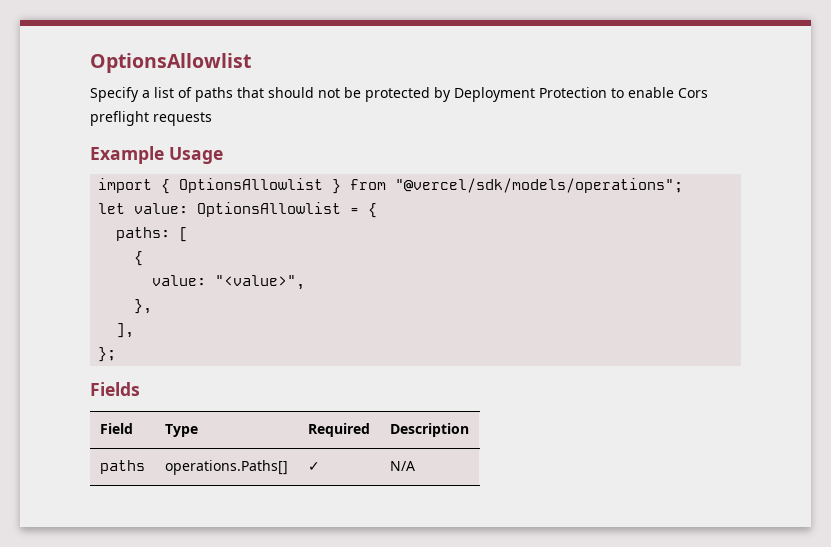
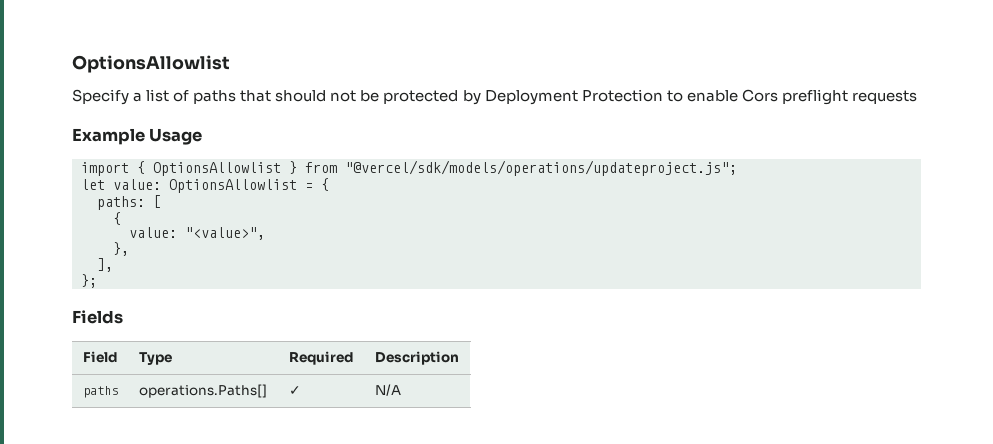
- import { OptionsAllowlist } from "@vercel/sdk/models/operations";
+ import { OptionsAllowlist } from "@vercel/sdk/models/operations/updateproject.js";

